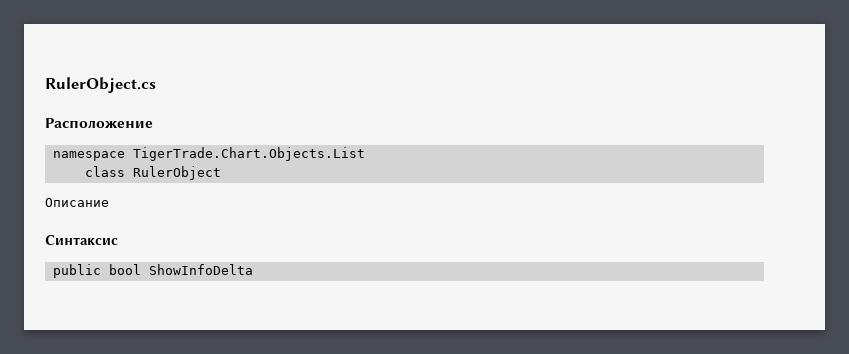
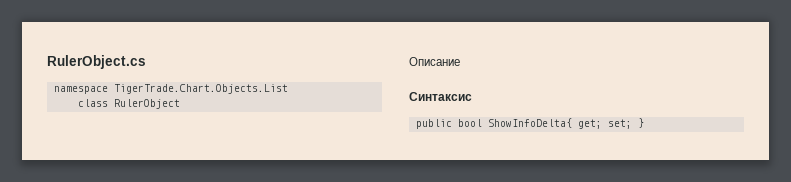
- Расположение
- public bool ShowInfoDelta
+ public bool ShowInfoDelta{ get; set; }

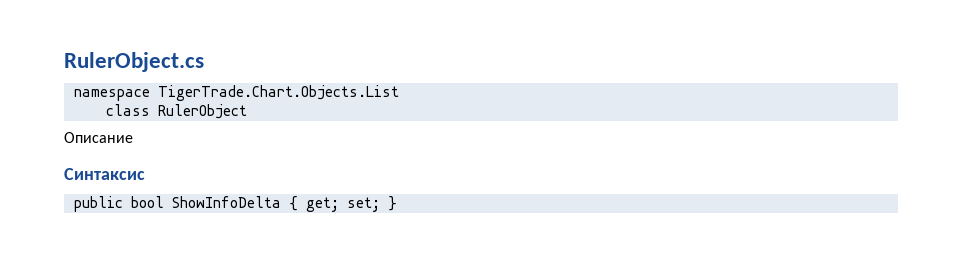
- public bool ShowInfoDelta{ get; set; }
+ public bool ShowInfoDelta { get; set; }

